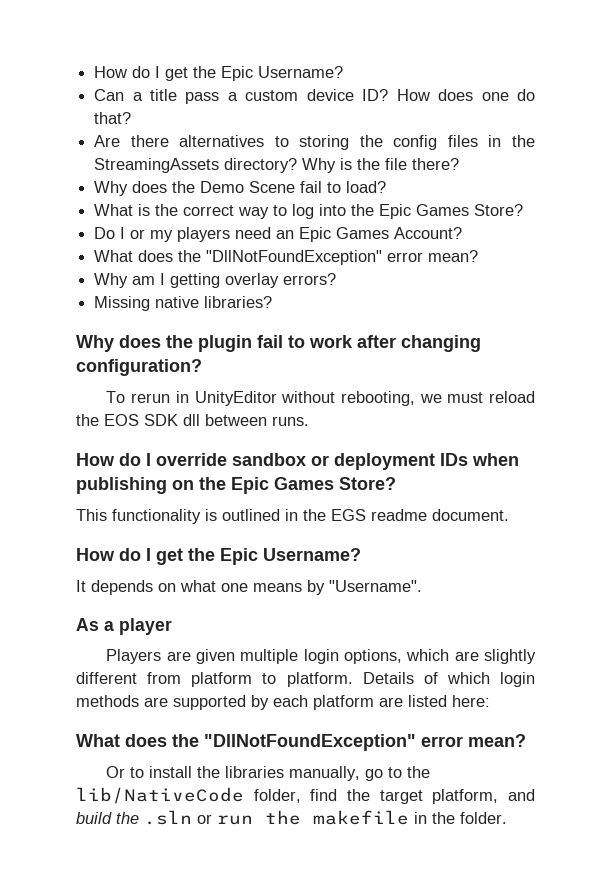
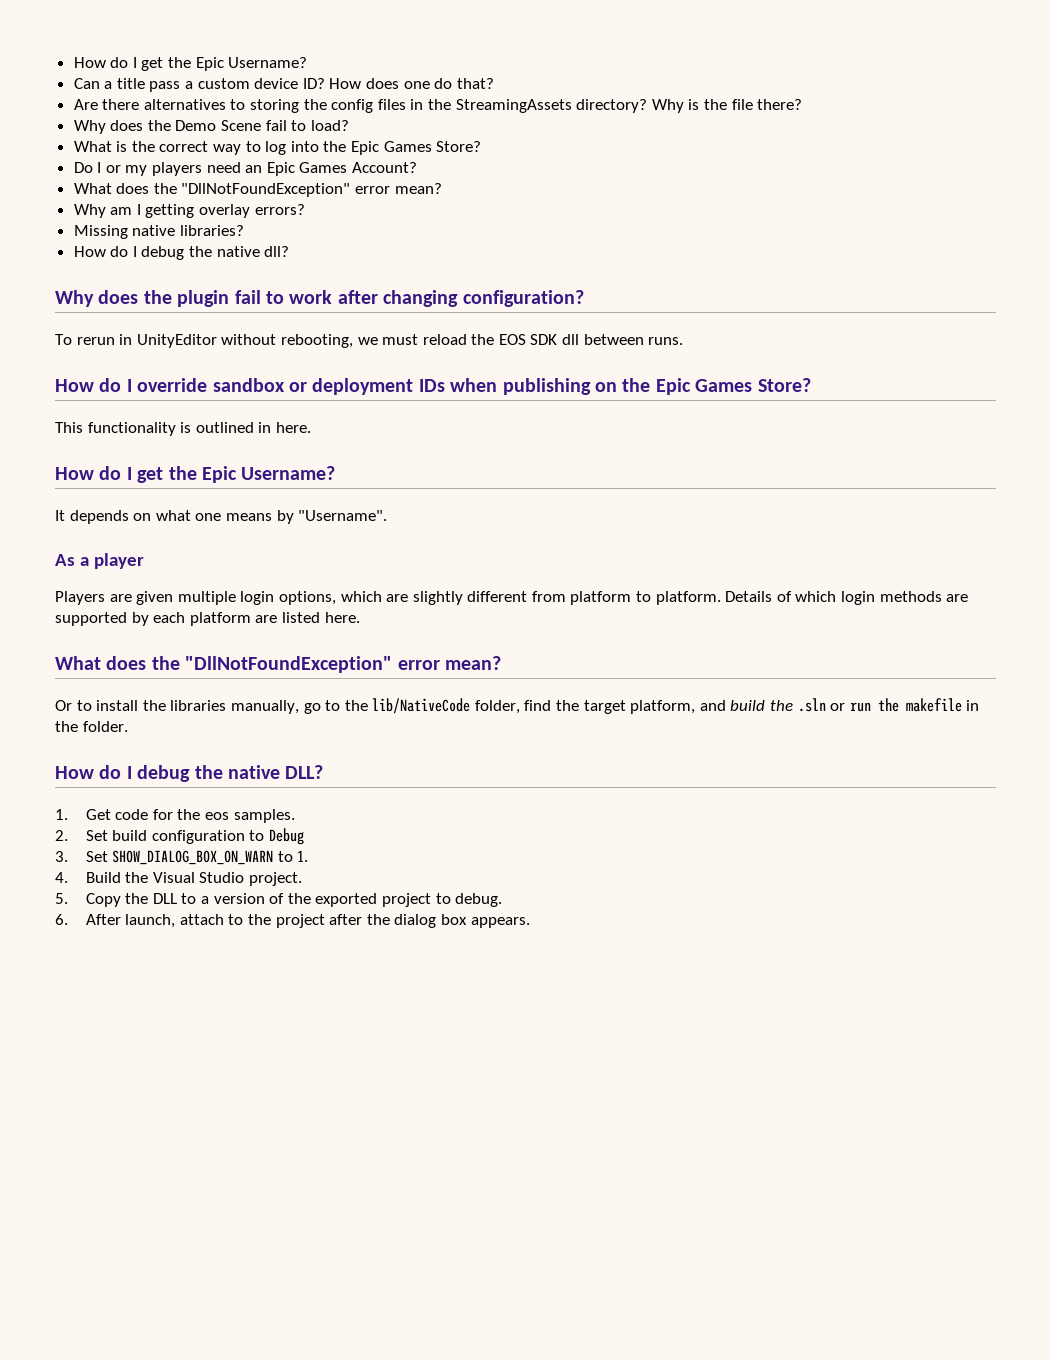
+ How do I debug the native dll?
- This functionality is outlined in the EGS readme document.
+ This functionality is outlined in here.
- Details of which login methods are supported by each platform are listed here:
+ Details of which login methods are supported by each platform are listed here.
+ How do I debug the native DLL?
+ 1. Get code for the eos samples.
+ 2. Set build configuration to Debug
+ 3. Set SHOW_DIALOG_BOX_ON_WARN to 1.
+ 4. Build the Visual Studio project.
+ 5. Copy the DLL to a version of the exported project to debug.
+ 6. After launch, attach to the project after the dialog box appears.

